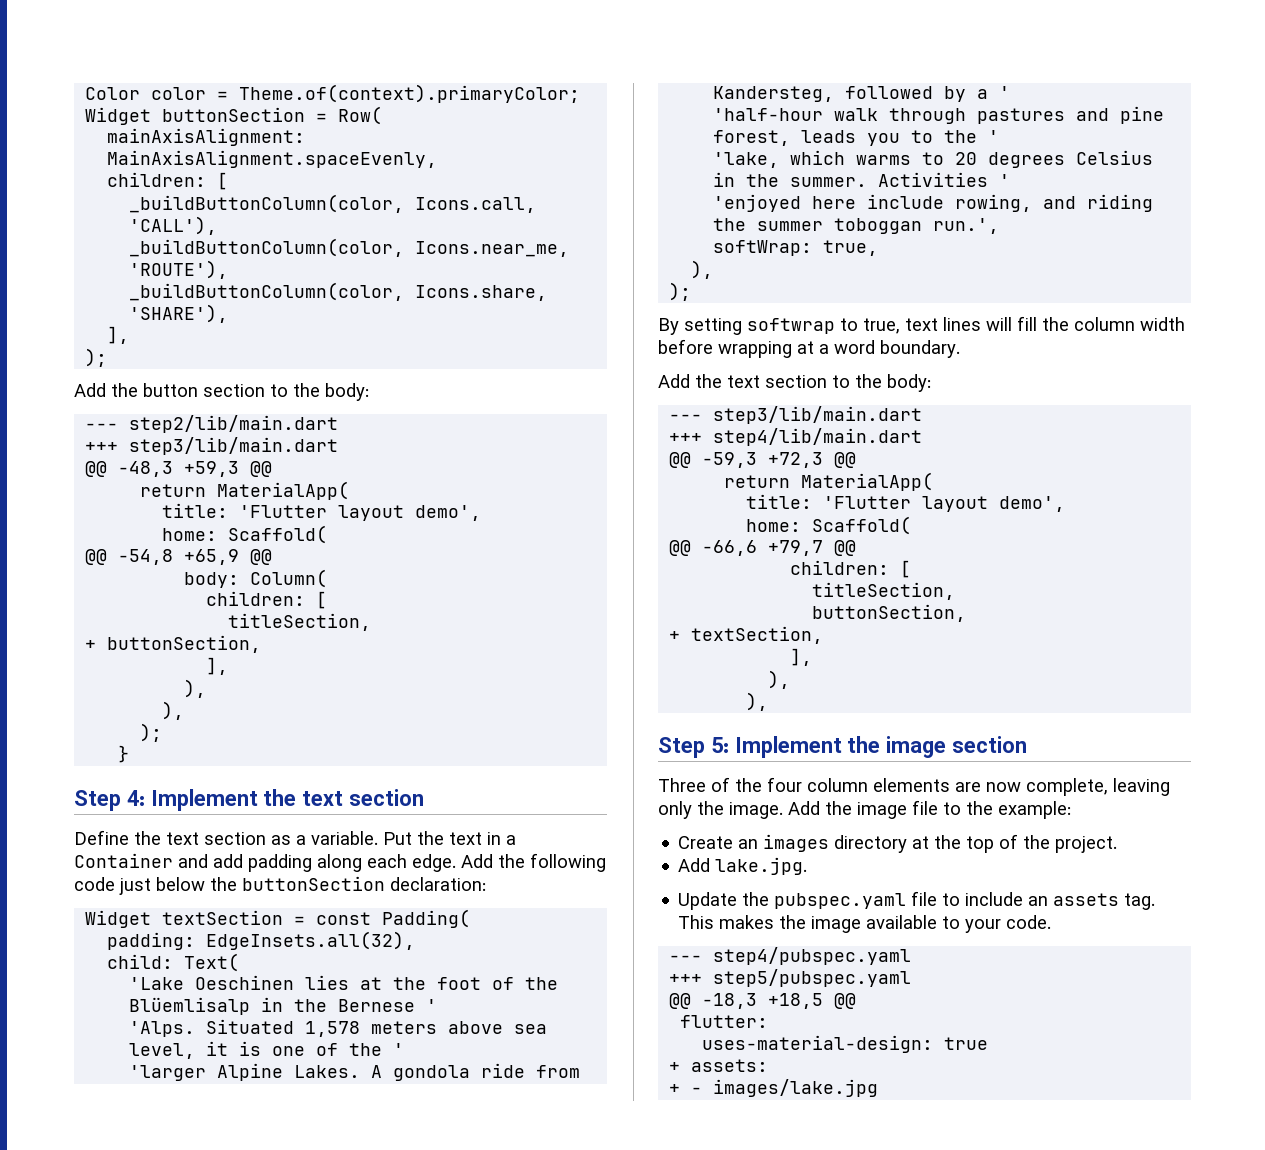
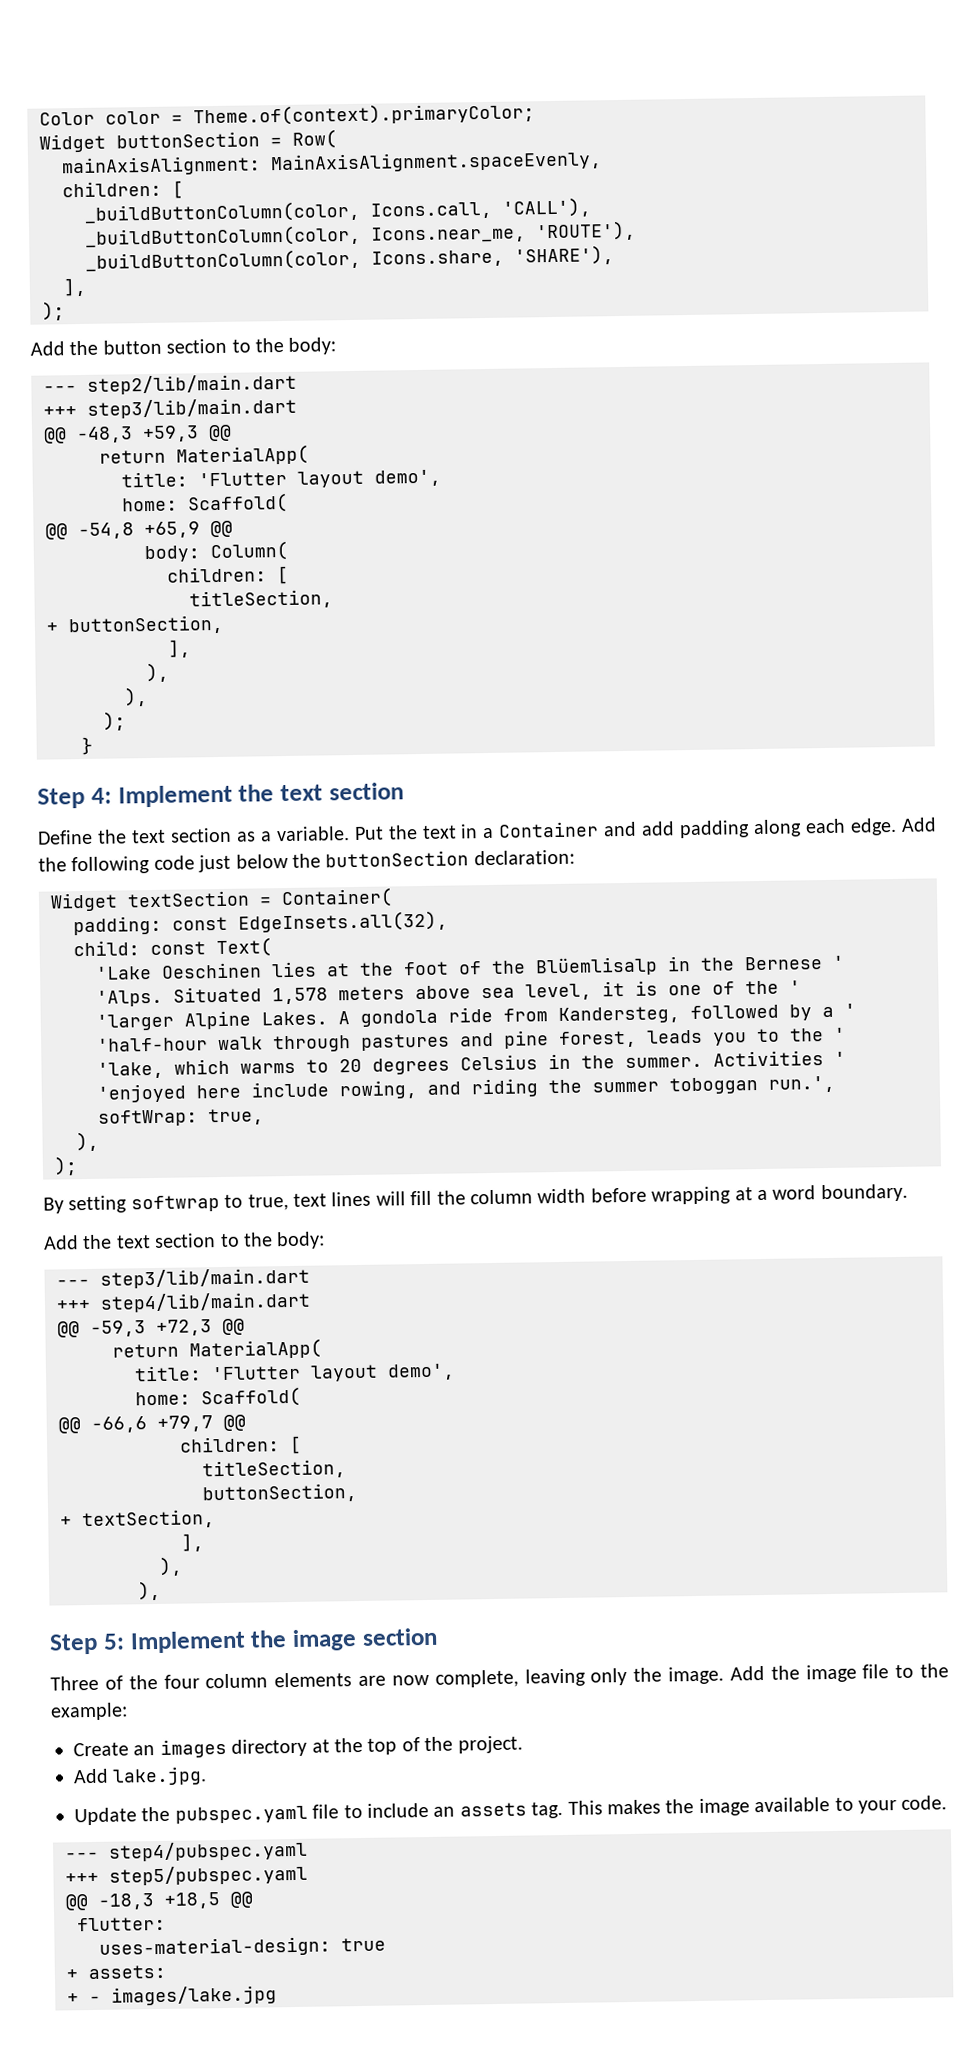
- Widget textSection = const Padding(
+ Widget textSection = Container(
- padding: EdgeInsets.all(32),
+ padding: const EdgeInsets.all(32),
- child: Text(
+ child: const Text(

